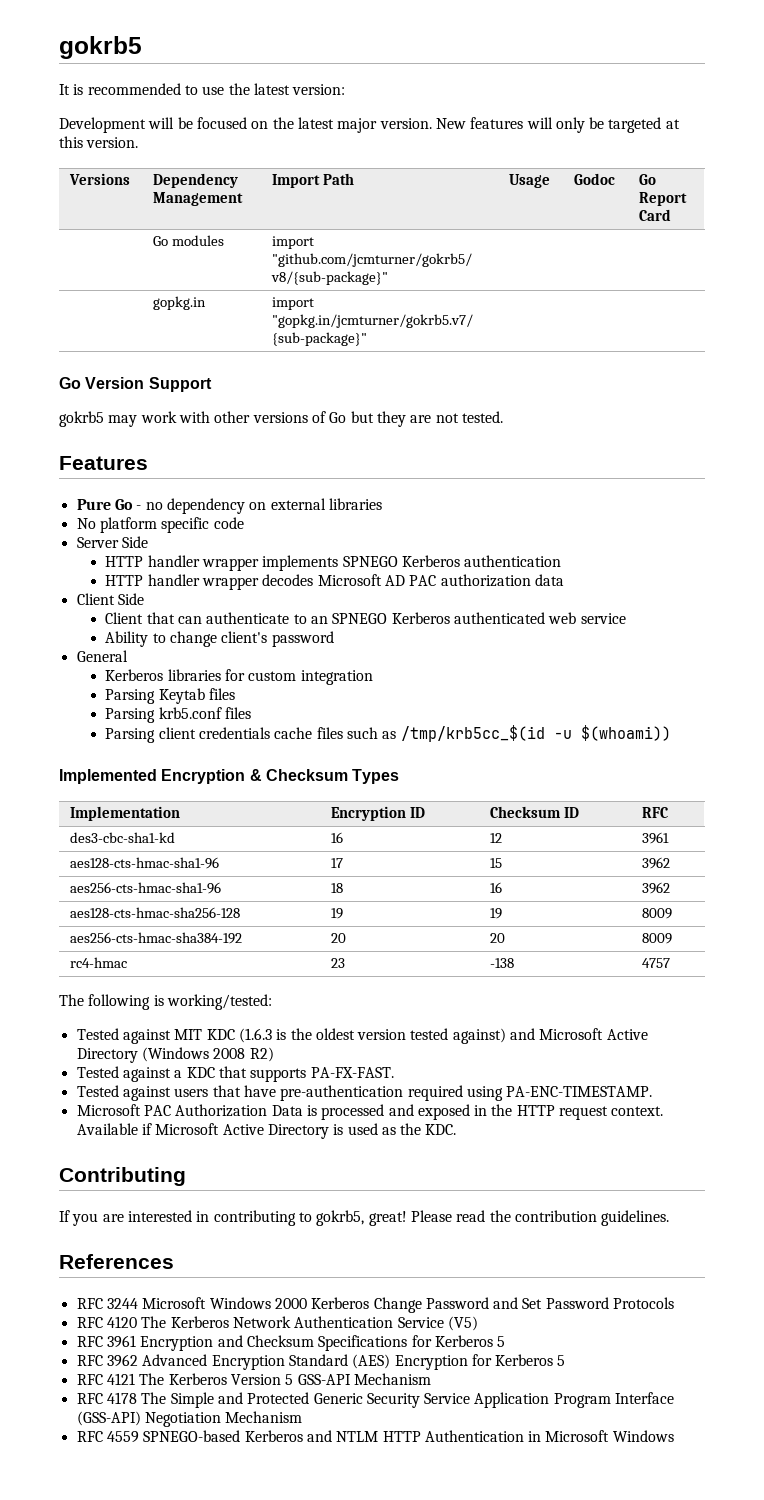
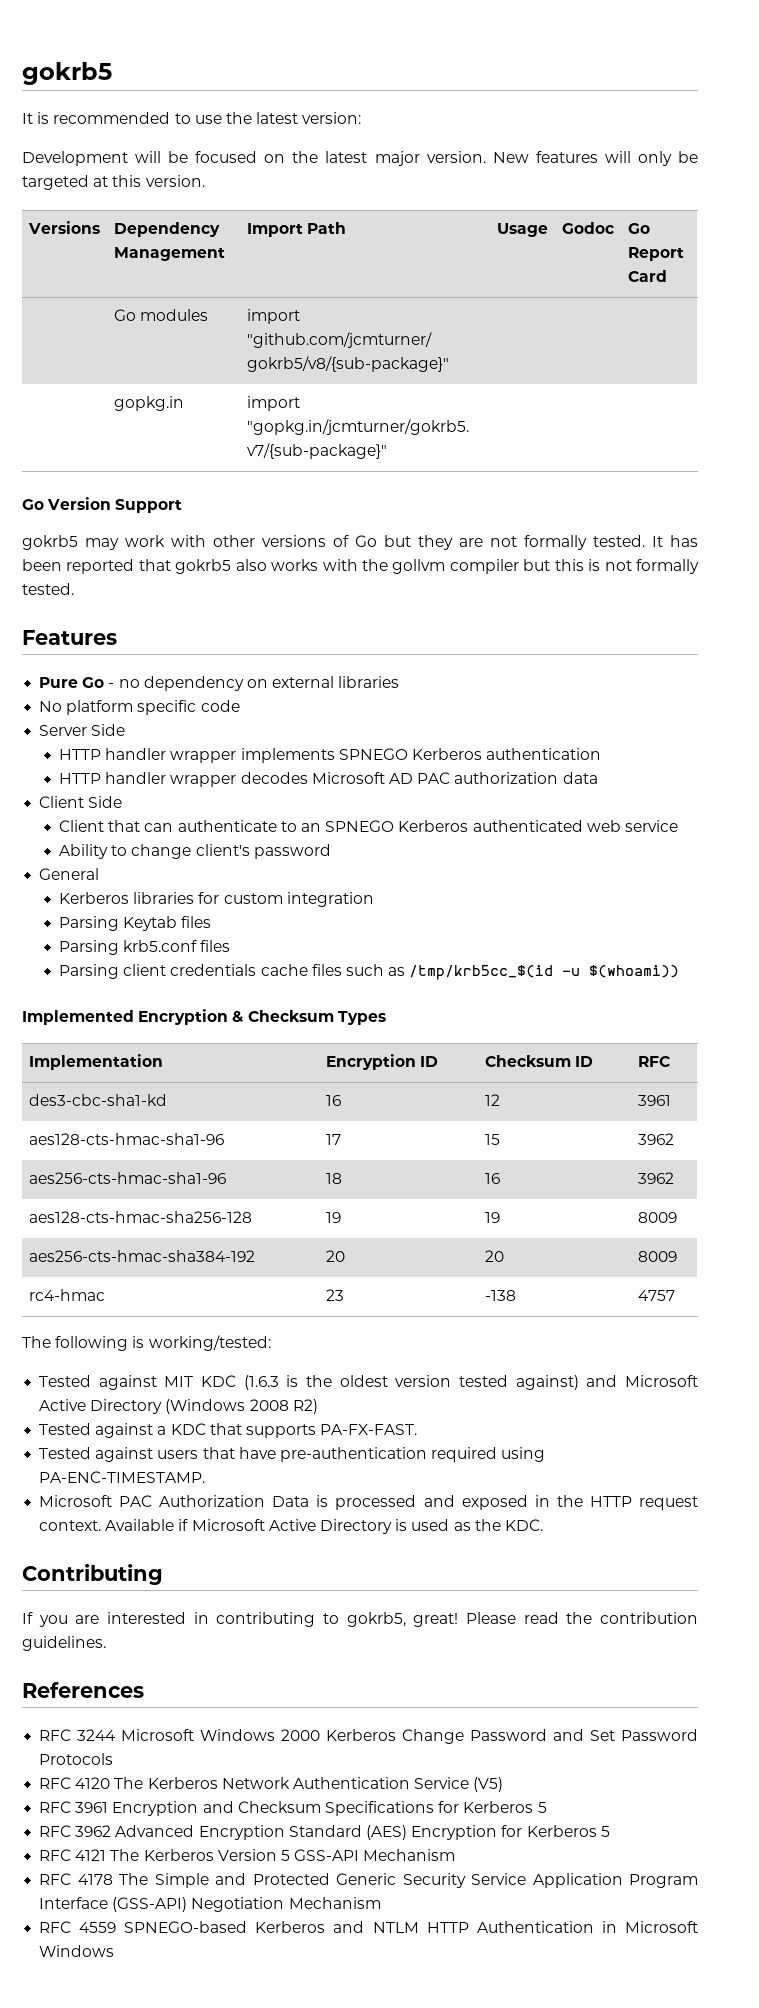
- gokrb5 may work with other versions of Go but they are not tested.
+ gokrb5 may work with other versions of Go but they are not formally tested. It has been reported that gokrb5 also works with the gollvm compiler but this is not formally tested.

